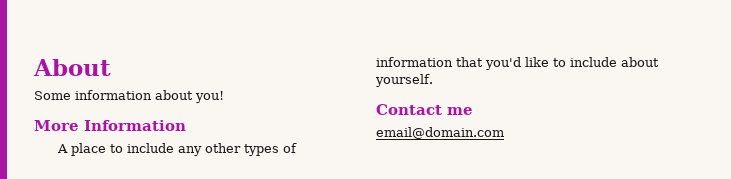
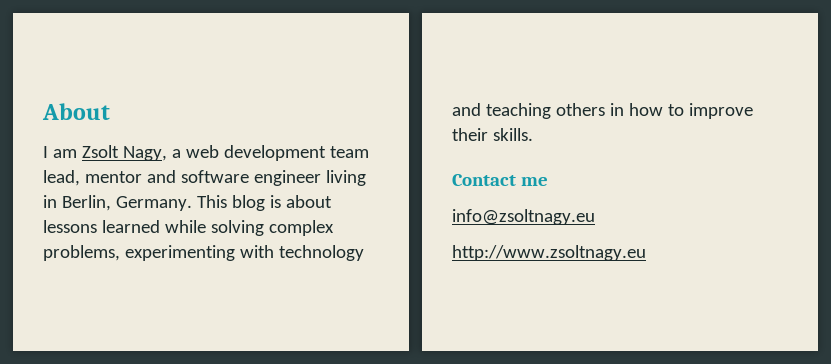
- Some information about you!
- More Information
- A place to include any other types of information that you'd like to include about yourself.
+ I am Zsolt Nagy, a web development team lead, mentor and software engineer living in Berlin, Germany. This blog is about lessons learned while solving complex problems, experimenting with technology and teaching others in how to improve their skills.
- email@domain.com
+ info@zsoltnagy.eu
+ http://www.zsoltnagy.eu

